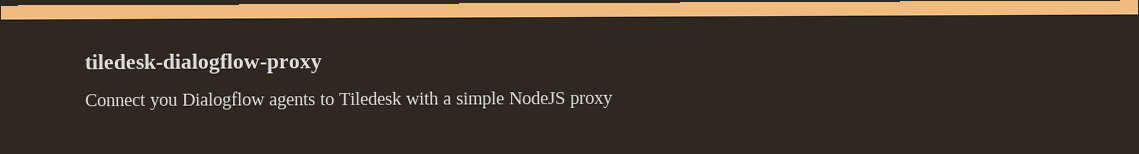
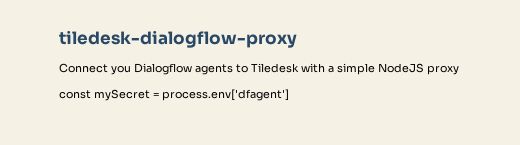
+ const mySecret = process.env['dfagent']

